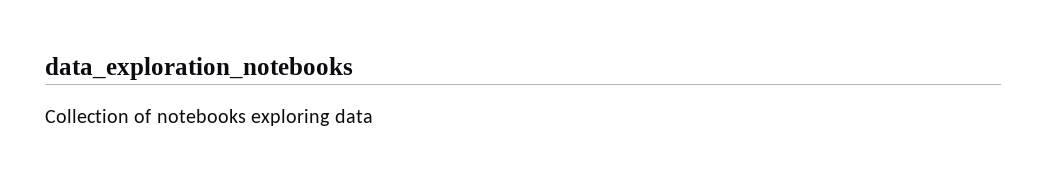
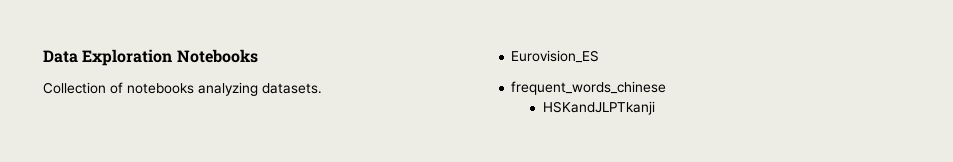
- data_exploration_notebooks
+ Data Exploration Notebooks
- Collection of notebooks exploring data
+ Collection of notebooks analyzing datasets.
+ Eurovision_ES
+ frequent_words_chinese
+ HSKandJLPTkanji

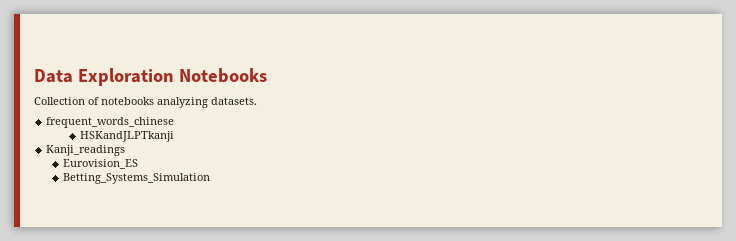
- Eurovision_ES
+ Kanji_readings
+ Eurovision_ES
+ Betting_Systems_Simulation

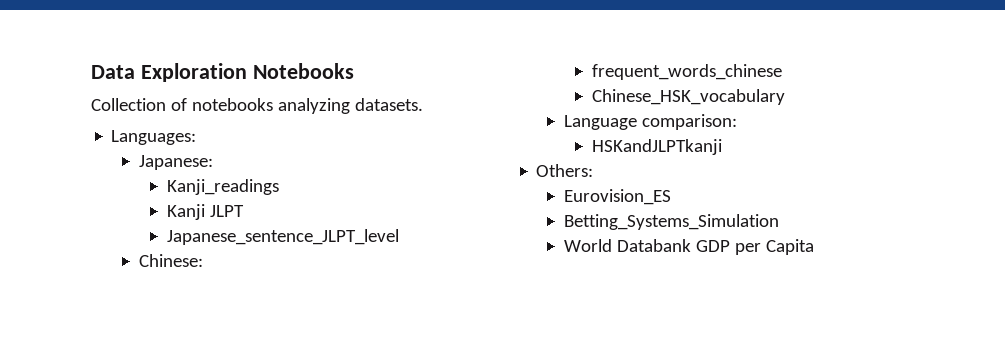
+ Languages:
+ Japanese:
+ Kanji_readings
+ Kanji JLPT
+ Japanese_sentence_JLPT_level
+ Chinese:
  frequent_words_chinese
+ Chinese_HSK_vocabulary
+ Language comparison:
- Kanji_readings
+ Others:
+ World Databank GDP per Capita

